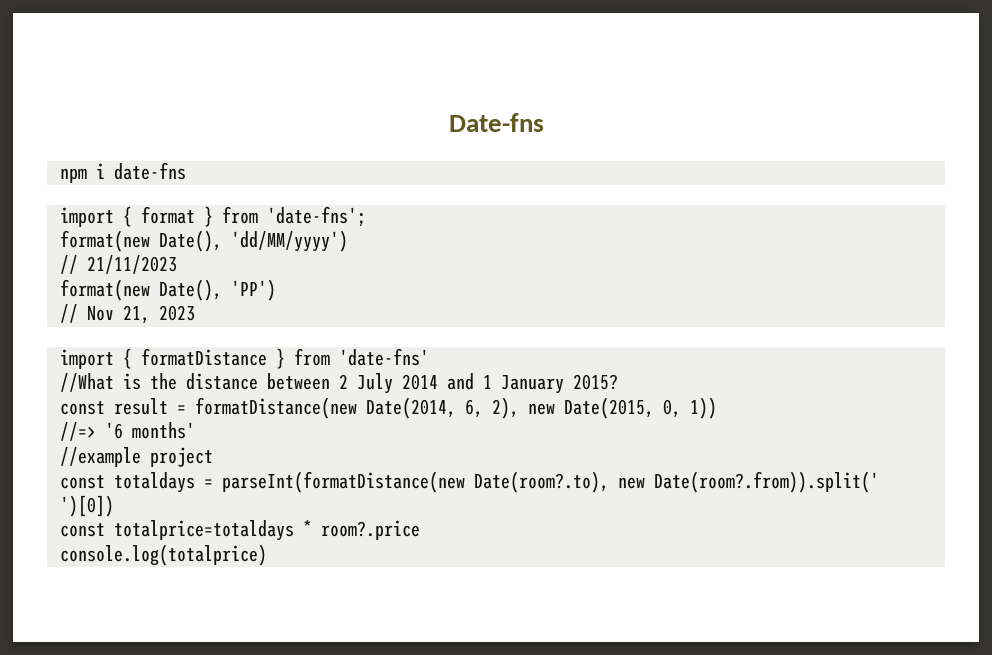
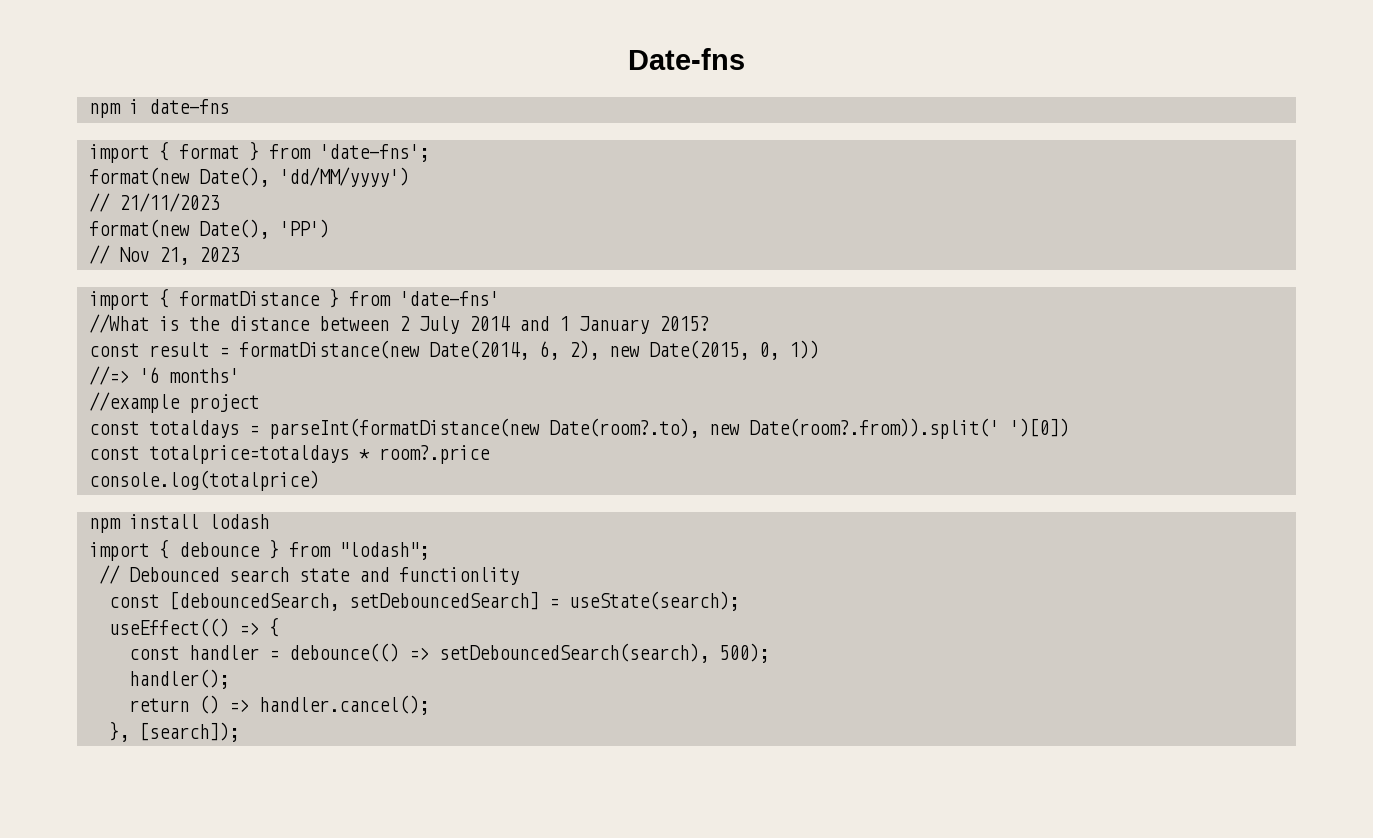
+ npm install lodash
+ import { debounce } from "lodash";
+ // Debounced search state and functionlity
+ const [debouncedSearch, setDebouncedSearch] = useState(search);
+ useEffect(() => {
+ const handler = debounce(() => setDebouncedSearch(search), 500);
+ handler();
+ return () => handler.cancel();
+ }, [search]);

